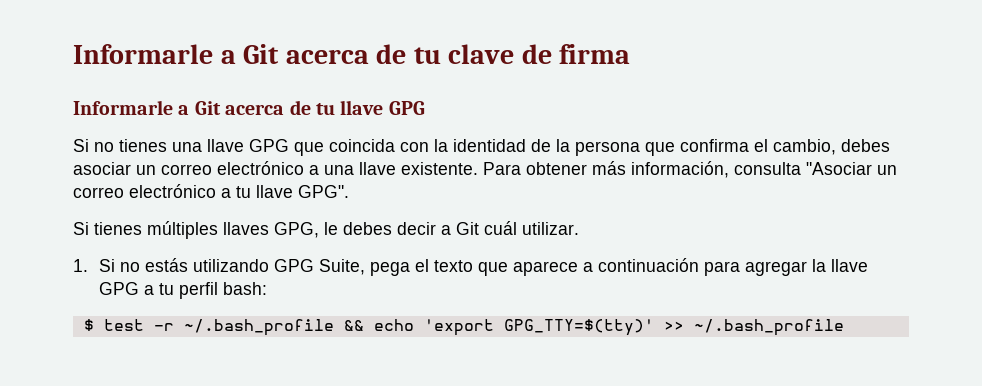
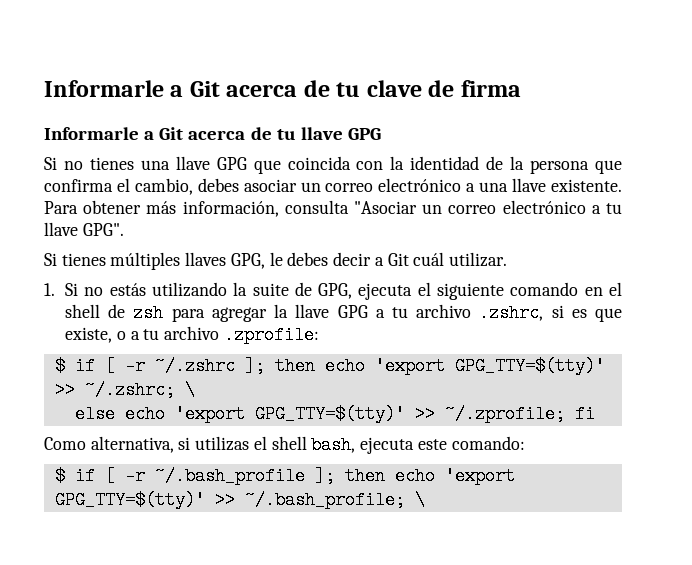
- 1. Si no estás utilizando GPG Suite, pega el texto que aparece a continuación para agregar la llave GPG a tu perfil bash:
- $ test -r ~/.bash_profile && echo 'export GPG_TTY=$(tty)' >> ~/.bash_profile
+ 1. Si no estás utilizando la suite de GPG, ejecuta el siguiente comando en el shell de zsh para agregar la llave GPG a tu archivo .zshrc, si es que existe, o a tu archivo .zprofile:
+ $ if [ -r ~/.zshrc ]; then echo 'export GPG_TTY=$(tty)' >> ~/.zshrc; \
+ else echo 'export GPG_TTY=$(tty)' >> ~/.zprofile; fi
+ Como alternativa, si utilizas el shell bash, ejecuta este comando:
+ $ if [ -r ~/.bash_profile ]; then echo 'export GPG_TTY=$(tty)' >> ~/.bash_profile; \

